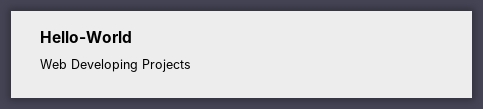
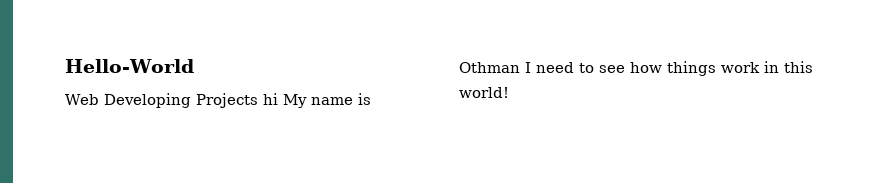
- Web Developing Projects
+ Web Developing Projects hi My name is Othman I need to see how things work in this world!

